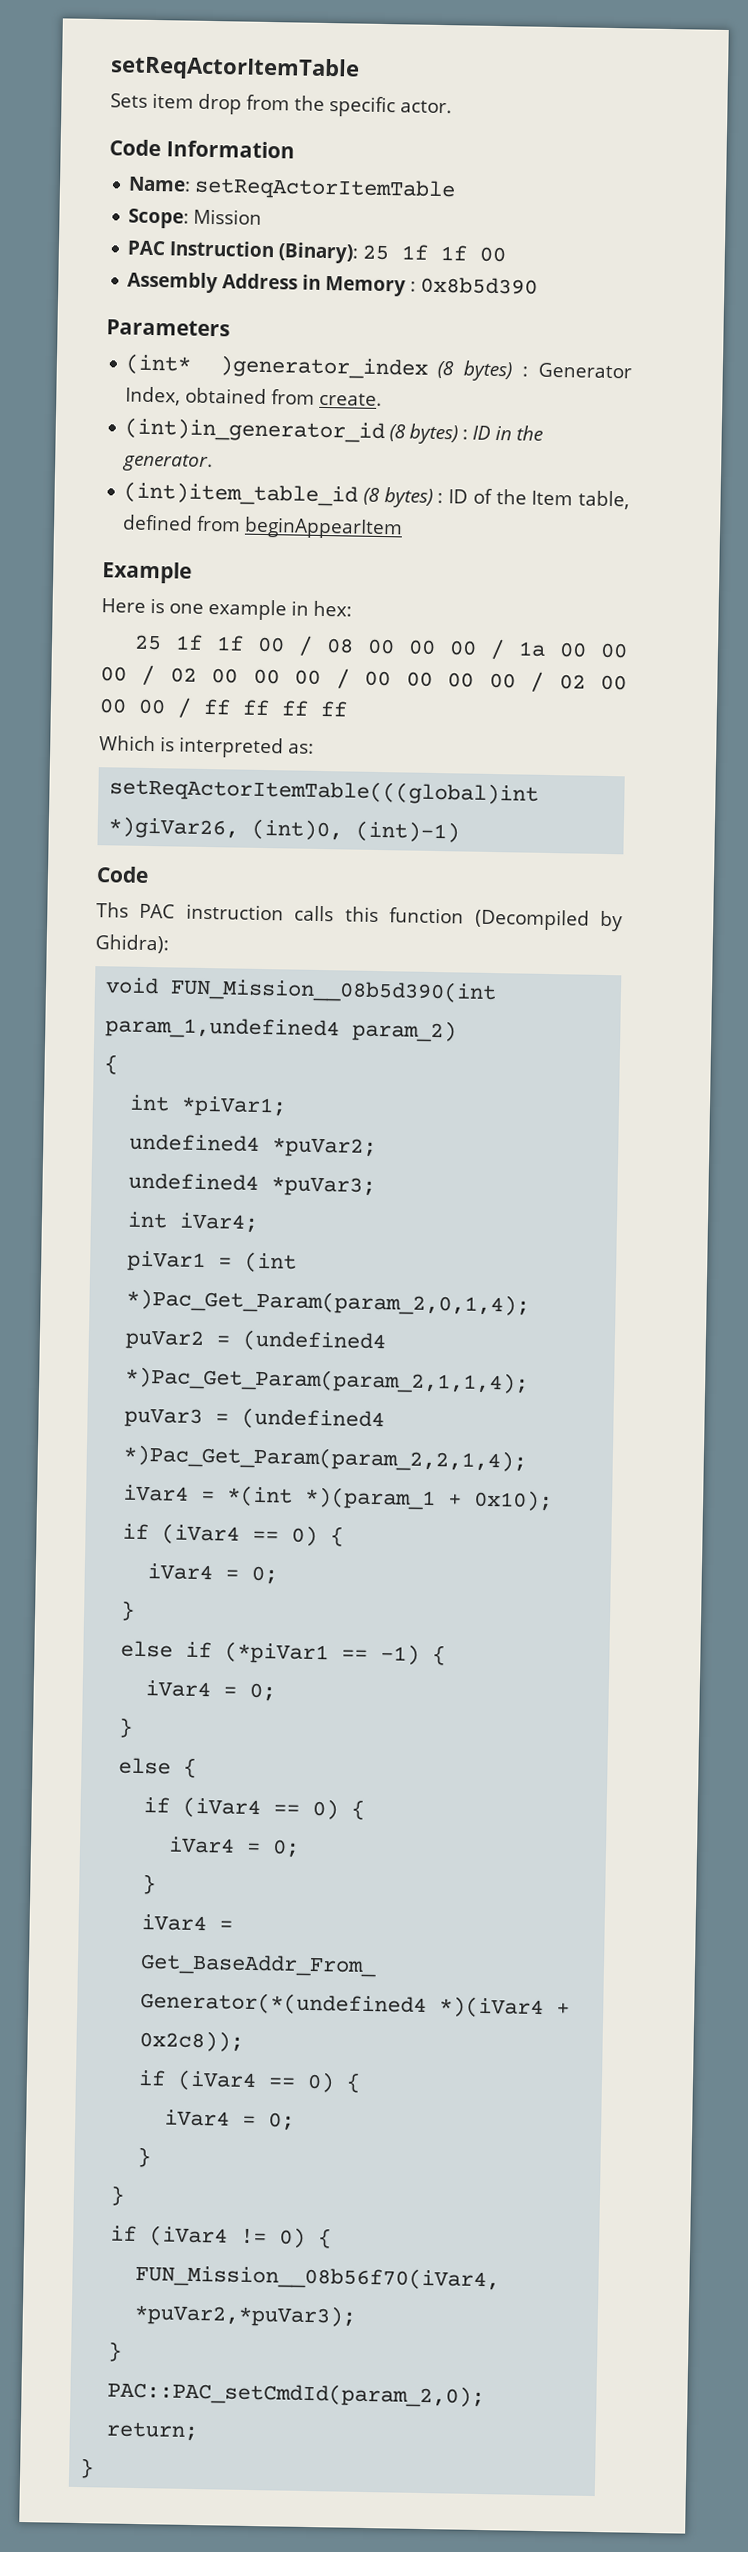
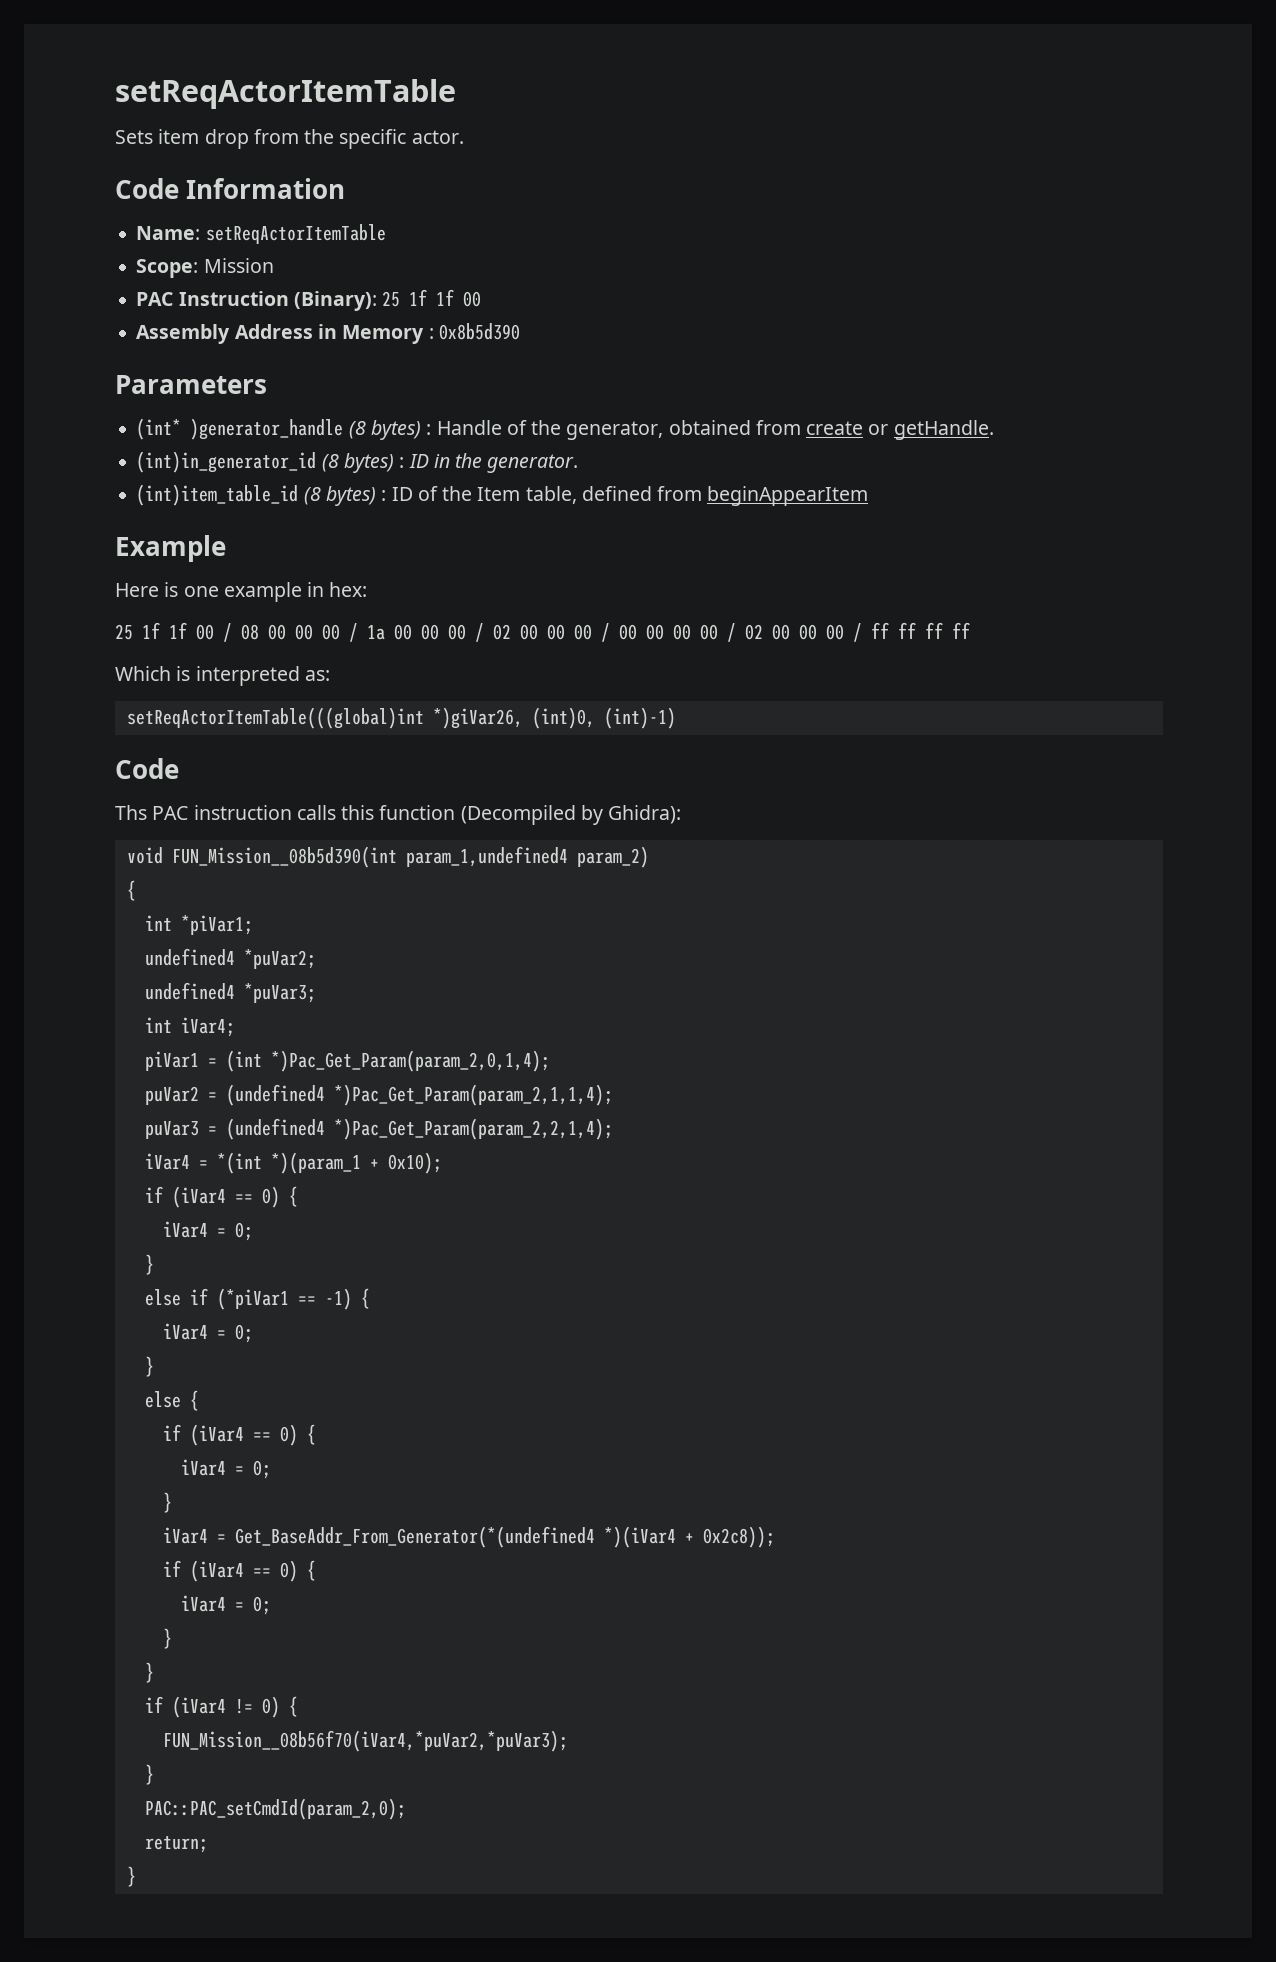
- (int* )generator_index (8 bytes) : Generator Index, obtained from create.
+ (int* )generator_handle (8 bytes) : Handle of the generator, obtained from create or getHandle.

